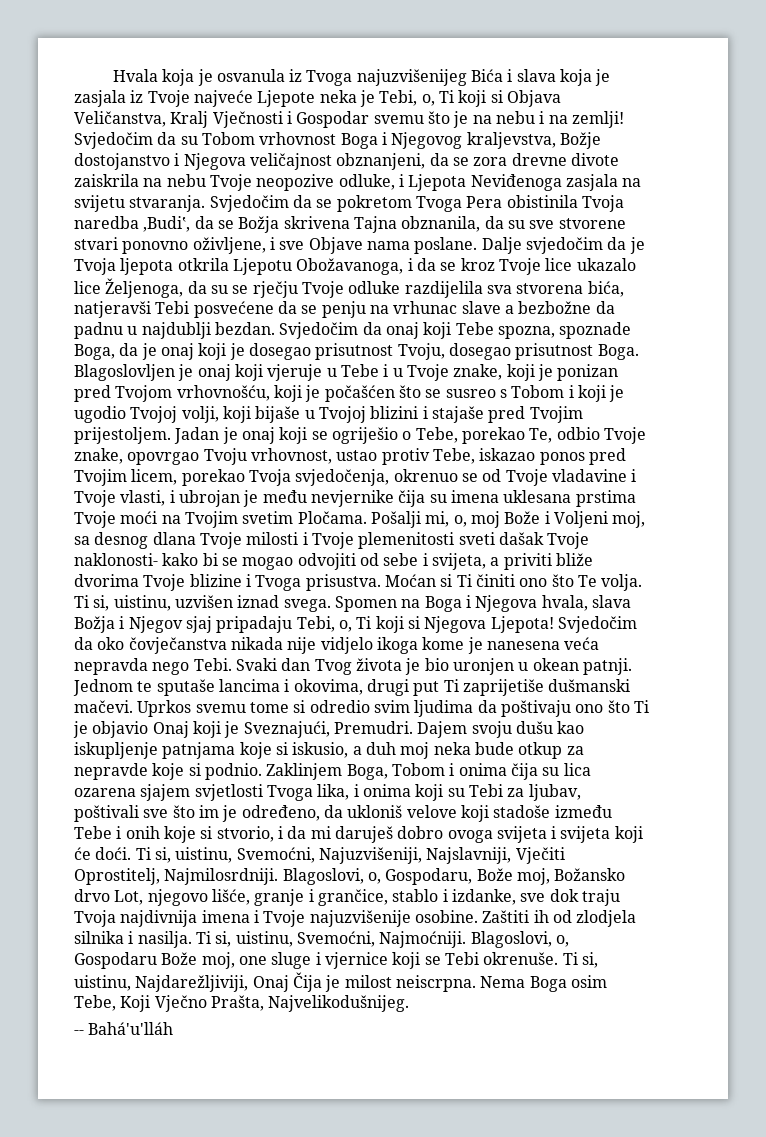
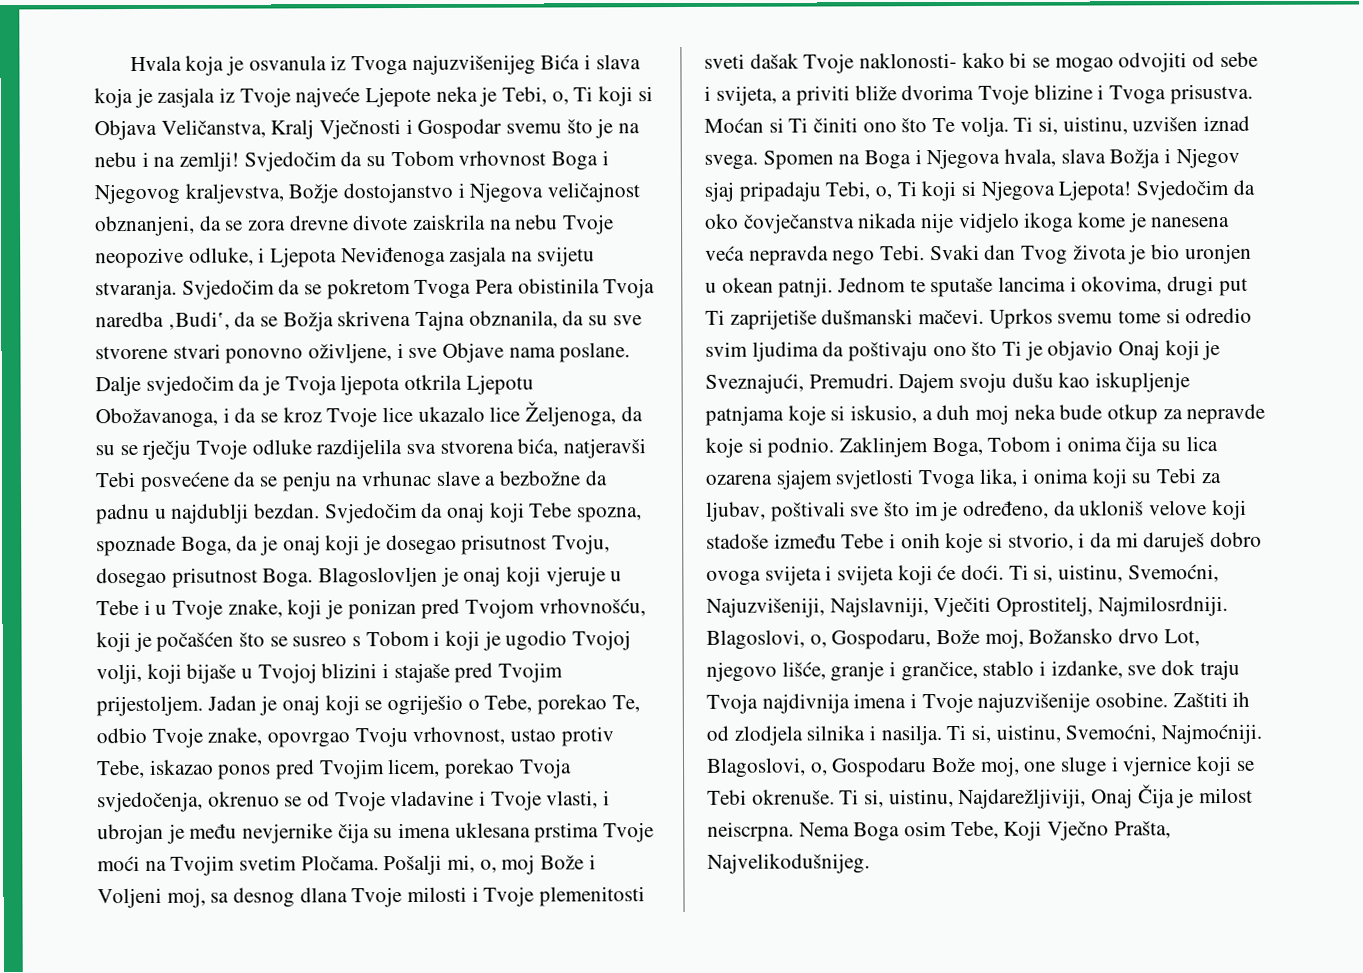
- -- Bahá'u'lláh

